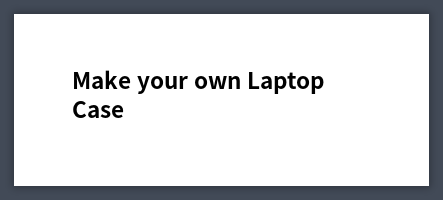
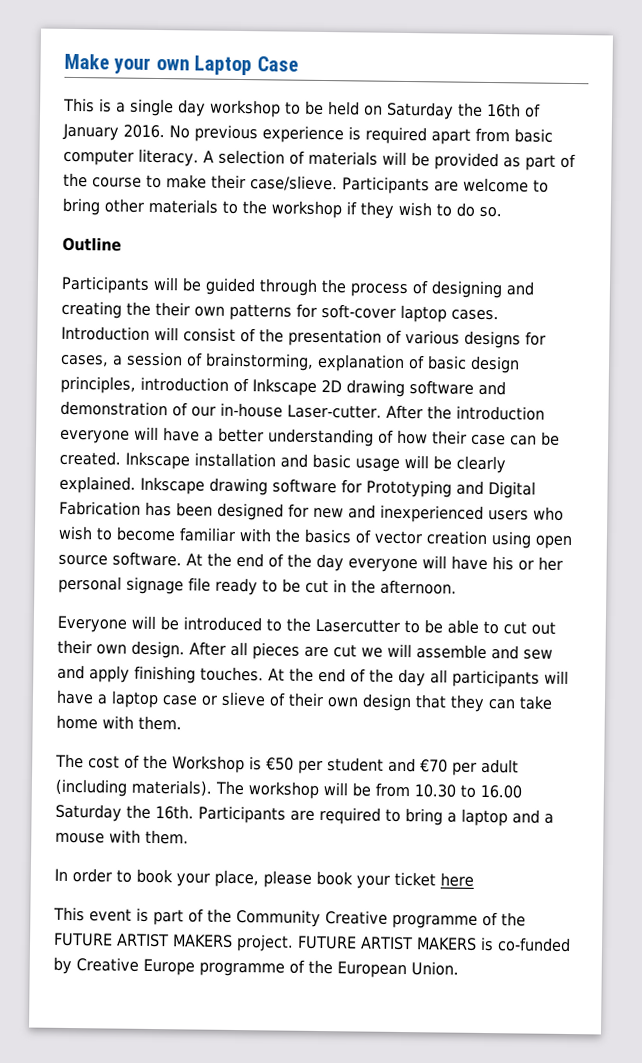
+ This is a single day workshop to be held on Saturday the 16th of January 2016. No previous experience is required apart from basic computer literacy. A selection of materials will be provided as part of the course to make their case/slieve. Participants are welcome to bring other materials to the workshop if they wish to do so.
+ Outline
+ Participants will be guided through the process of designing and creating the their own patterns for soft-cover laptop cases. Introduction will consist of the presentation of various designs for cases, a session of brainstorming, explanation of basic design principles, introduction of Inkscape 2D drawing software and demonstration of our in-house Laser-cutter. After the introduction everyone will have a better understanding of how their case can be created. Inkscape installation and basic usage will be clearly explained. Inkscape drawing software for Prototyping and Digital Fabrication has been designed for new and inexperienced users who wish to become familiar with the basics of vector creation using open source software. At the end of the day everyone will have his or her personal signage file ready to be cut in the afternoon.
+ Everyone will be introduced to the Lasercutter to be able to cut out their own design. After all pieces are cut we will assemble and sew and apply finishing touches. At the end of the day all participants will have a laptop case or slieve of their own design that they can take home with them.
+ The cost of the Workshop is €50 per student and €70 per adult (including materials). The workshop will be from 10.30 to 16.00 Saturday the 16th. Participants are required to bring a laptop and a mouse with them.
+ In order to book your place, please book your ticket here
+ This event is part of the Community Creative programme of the FUTURE ARTIST MAKERS project. FUTURE ARTIST MAKERS is co-funded by Creative Europe programme of the European Union.

